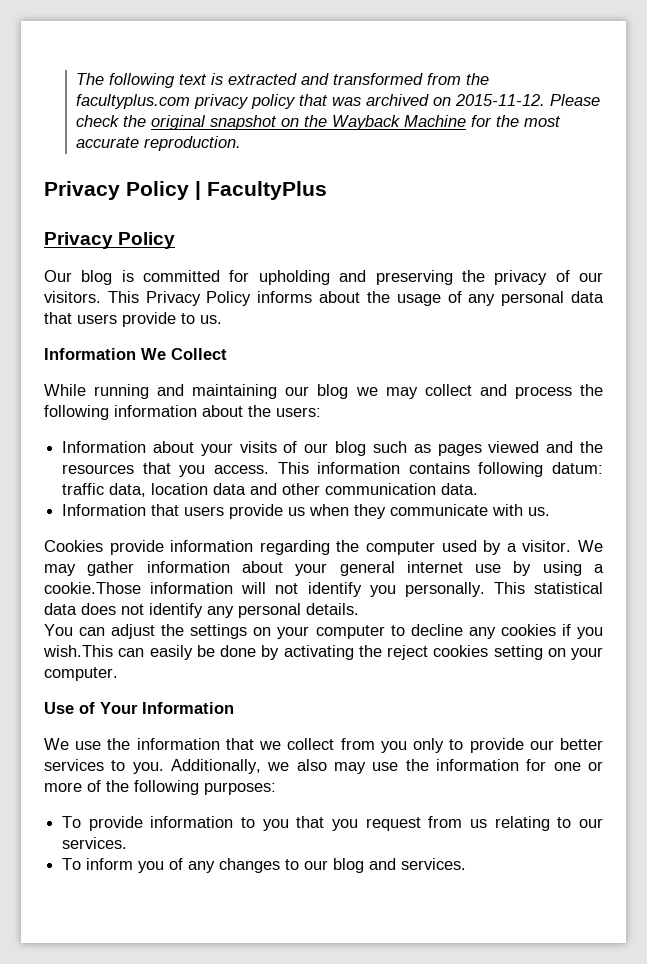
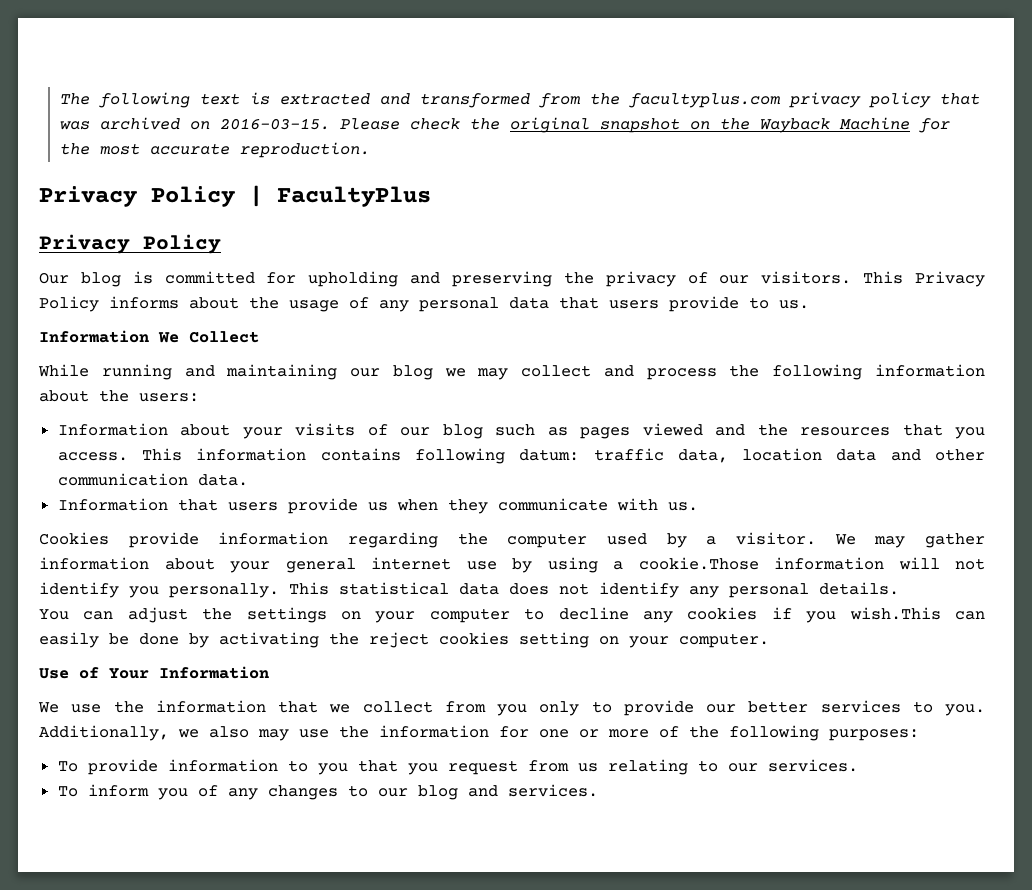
- The following text is extracted and transformed from the facultyplus.com privacy policy that was archived on 2015-11-12.
+ The following text is extracted and transformed from the facultyplus.com privacy policy that was archived on 2016-03-15.

